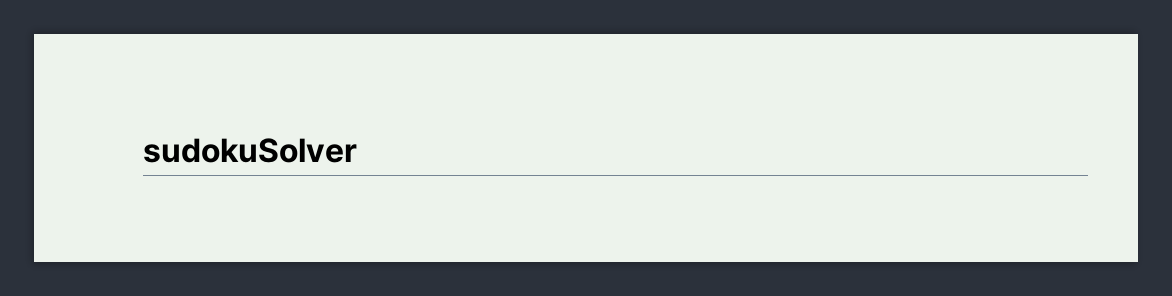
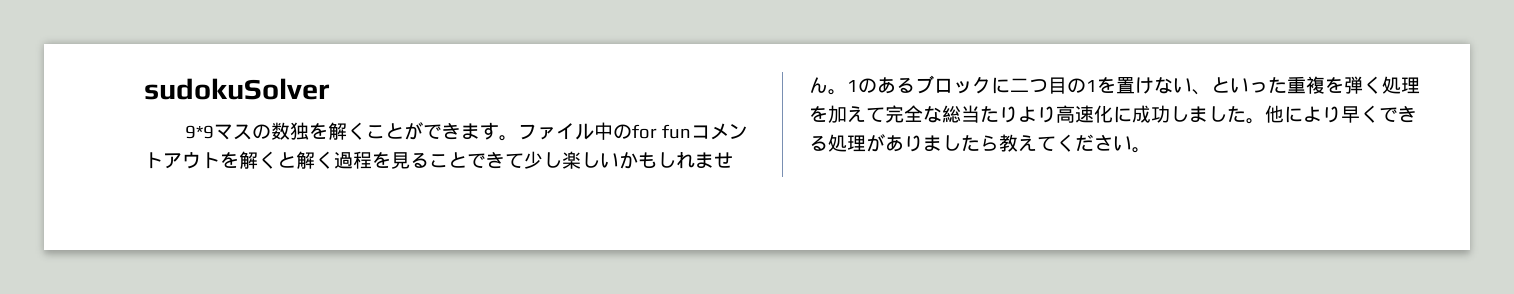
+ 9*9マスの数独を解くことができます。ファイル中のfor funコメントアウトを解くと解く過程を見ることできて少し楽しいかもしれません。1のあるブロックに二つ目の1を置けない、といった重複を弾く処理を加えて完全な総当たりより高速化に成功しました。他により早くできる処理がありましたら教えてください。

